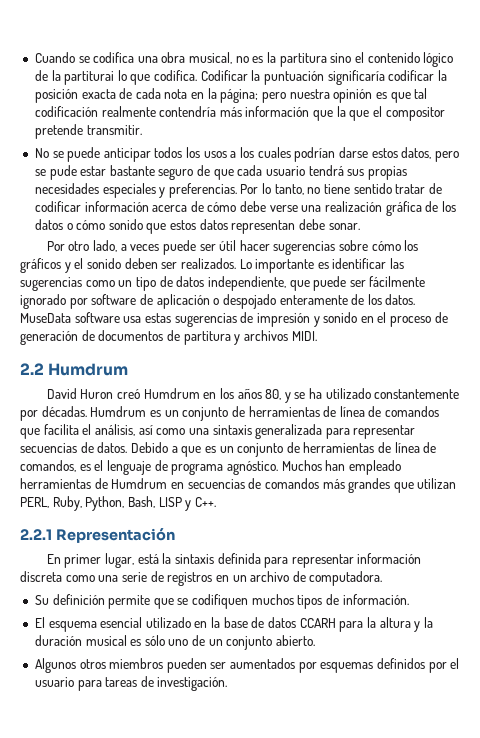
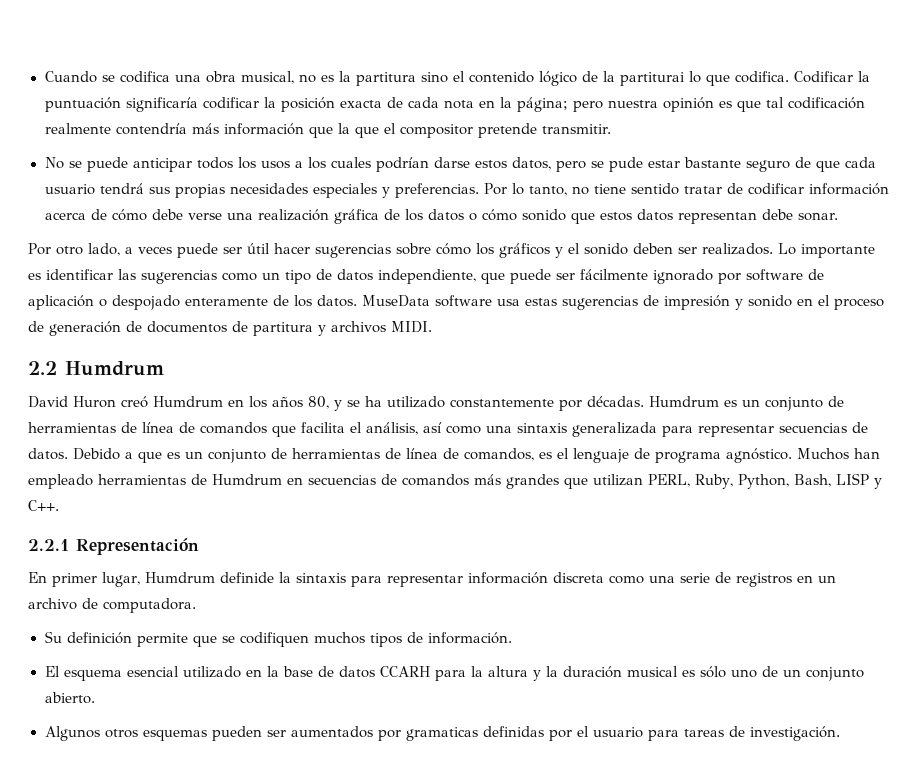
- En primer lugar, está la sintaxis definida para representar información discreta como una serie de registros en un archivo de computadora.
+ En primer lugar, Humdrum definide la sintaxis para representar información discreta como una serie de registros en un archivo de computadora.
- Algunos otros miembros pueden ser aumentados por esquemas definidos por el usuario para tareas de investigación.
+ Algunos otros esquemas pueden ser aumentados por gramaticas definidas por el usuario para tareas de investigación.

